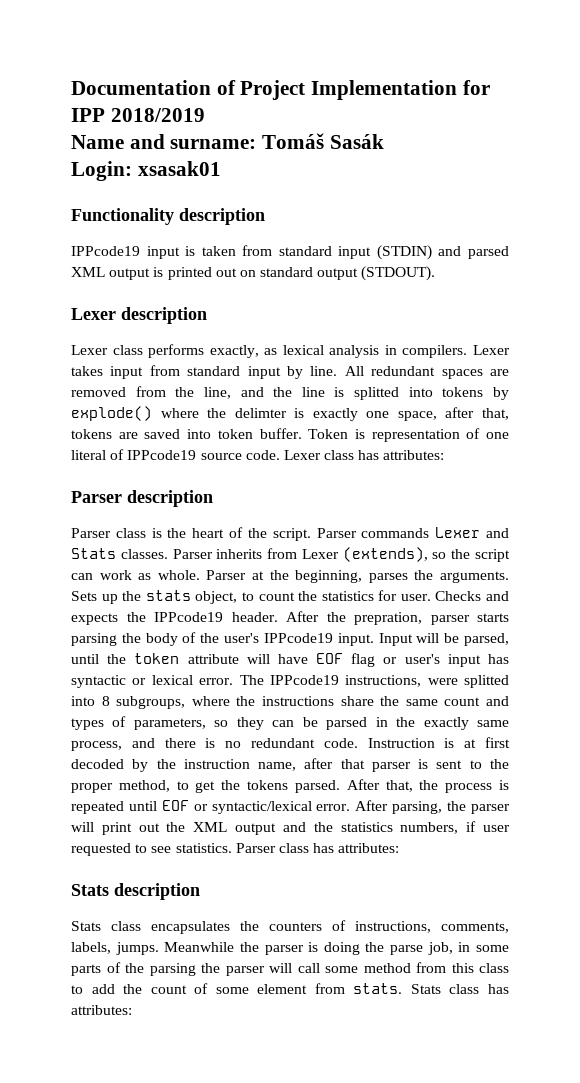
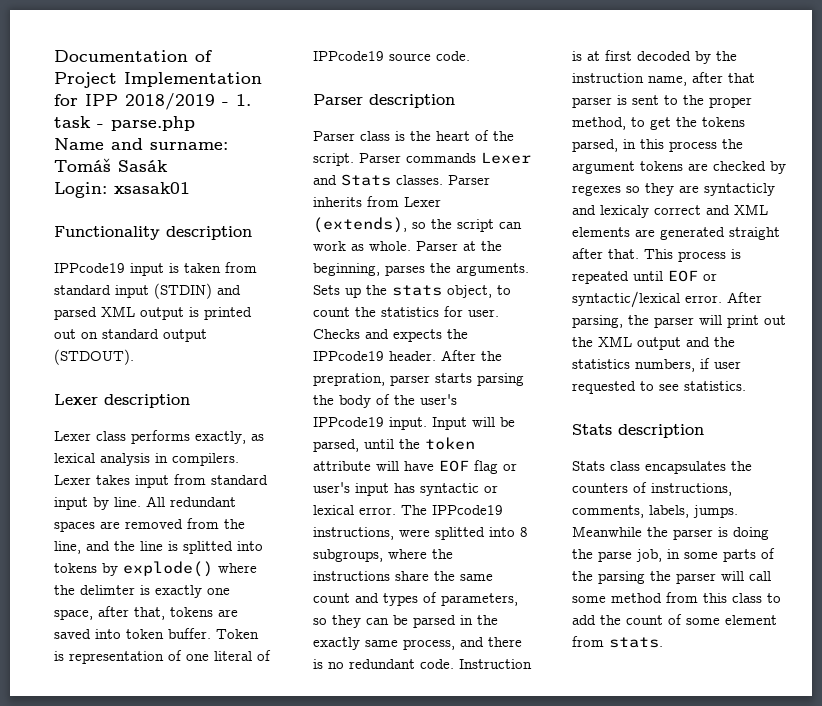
- Documentation of Project Implementation for IPP 2018/2019
+ Documentation of Project Implementation for IPP 2018/2019 - 1. task - parse.php
- Lexer class has attributes:
- Instruction is at first decoded by the instruction name, after that parser is sent to the proper method, to get the tokens parsed. After that, the process is repeated until EOF or syntactic/lexical error.
+ Instruction is at first decoded by the instruction name, after that parser is sent to the proper method, to get the tokens parsed, in this process the argument tokens are checked by regexes so they are syntacticly and lexicaly correct and XML elements are generated straight after that. This process is repeated until EOF or syntactic/lexical error.
- Parser class has attributes:
- Stats class has attributes:

